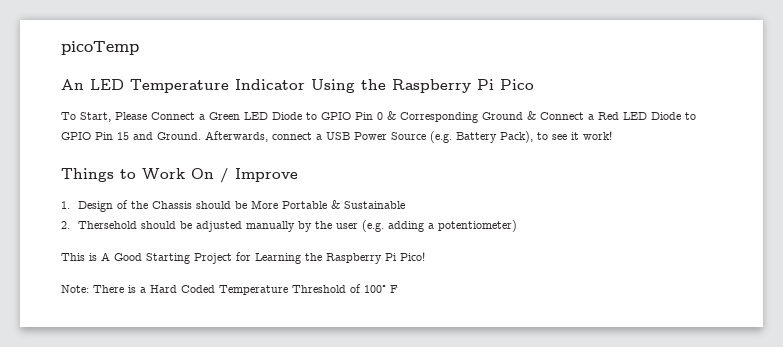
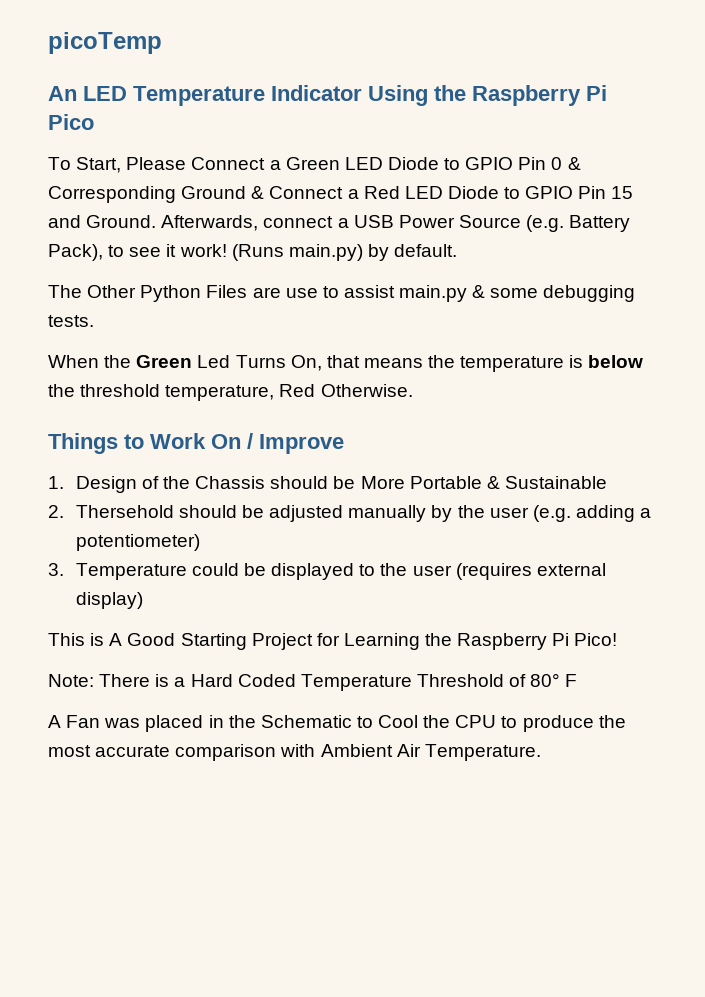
+ (Runs main.py) by default.
+ The Other Python Files are use to assist main.py & some debugging tests.
+ When the Green Led Turns On, that means the temperature is below the threshold temperature, Red Otherwise.
+ 3. Temperature could be displayed to the user (requires external display)
- Note: There is a Hard Coded Temperature Threshold of 100° F
+ Note: There is a Hard Coded Temperature Threshold of 80° F
+ A Fan was placed in the Schematic to Cool the CPU to produce the most accurate comparison with Ambient Air Temperature.

